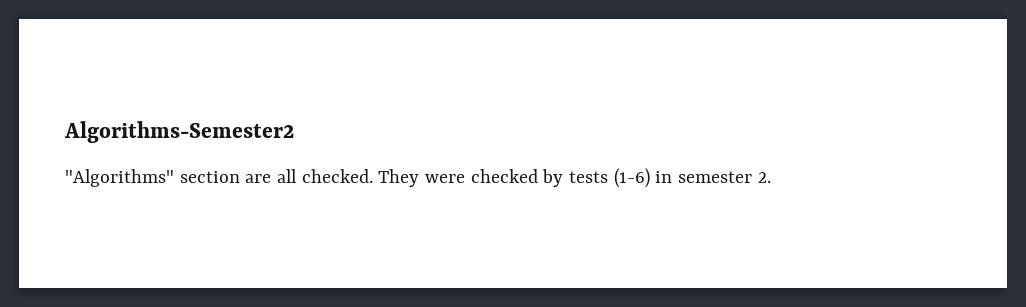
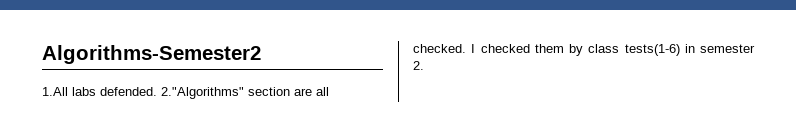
- "Algorithms" section are all checked. They were checked by tests (1-6) in semester 2.
+ 1.All labs defended. 2."Algorithms" section are all checked. I checked them by class tests(1-6) in semester 2.

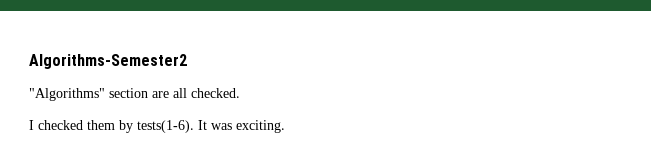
- 1.All labs defended. 2."Algorithms" section are all checked. I checked them by class tests(1-6) in semester 2.
+ "Algorithms" section are all checked.
+ I checked them by tests(1-6). It was exciting.

